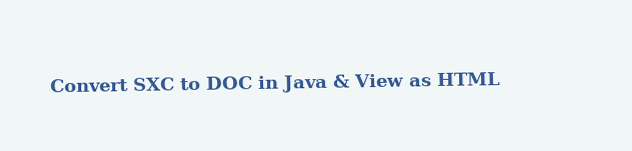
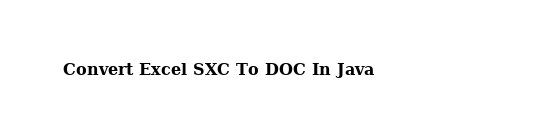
- Convert SXC to DOC in Java & View as HTML
+ Convert Excel SXC To DOC In Java

